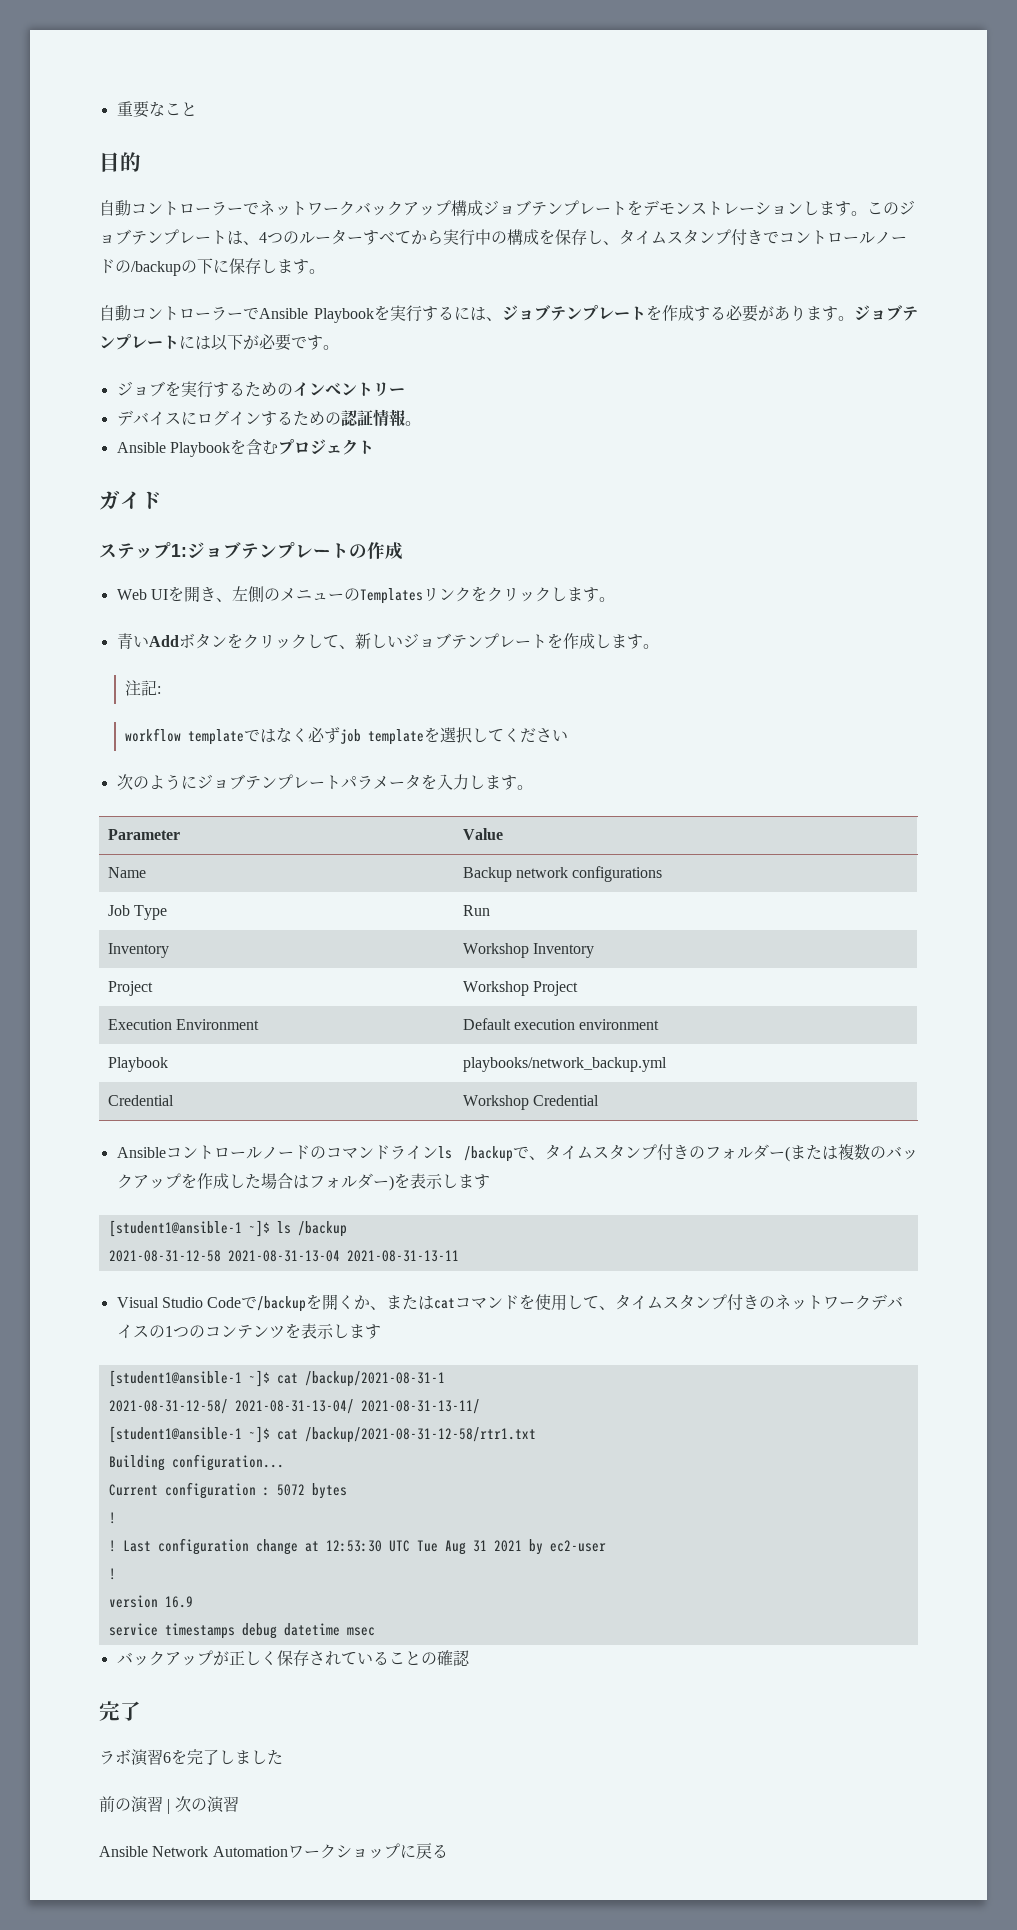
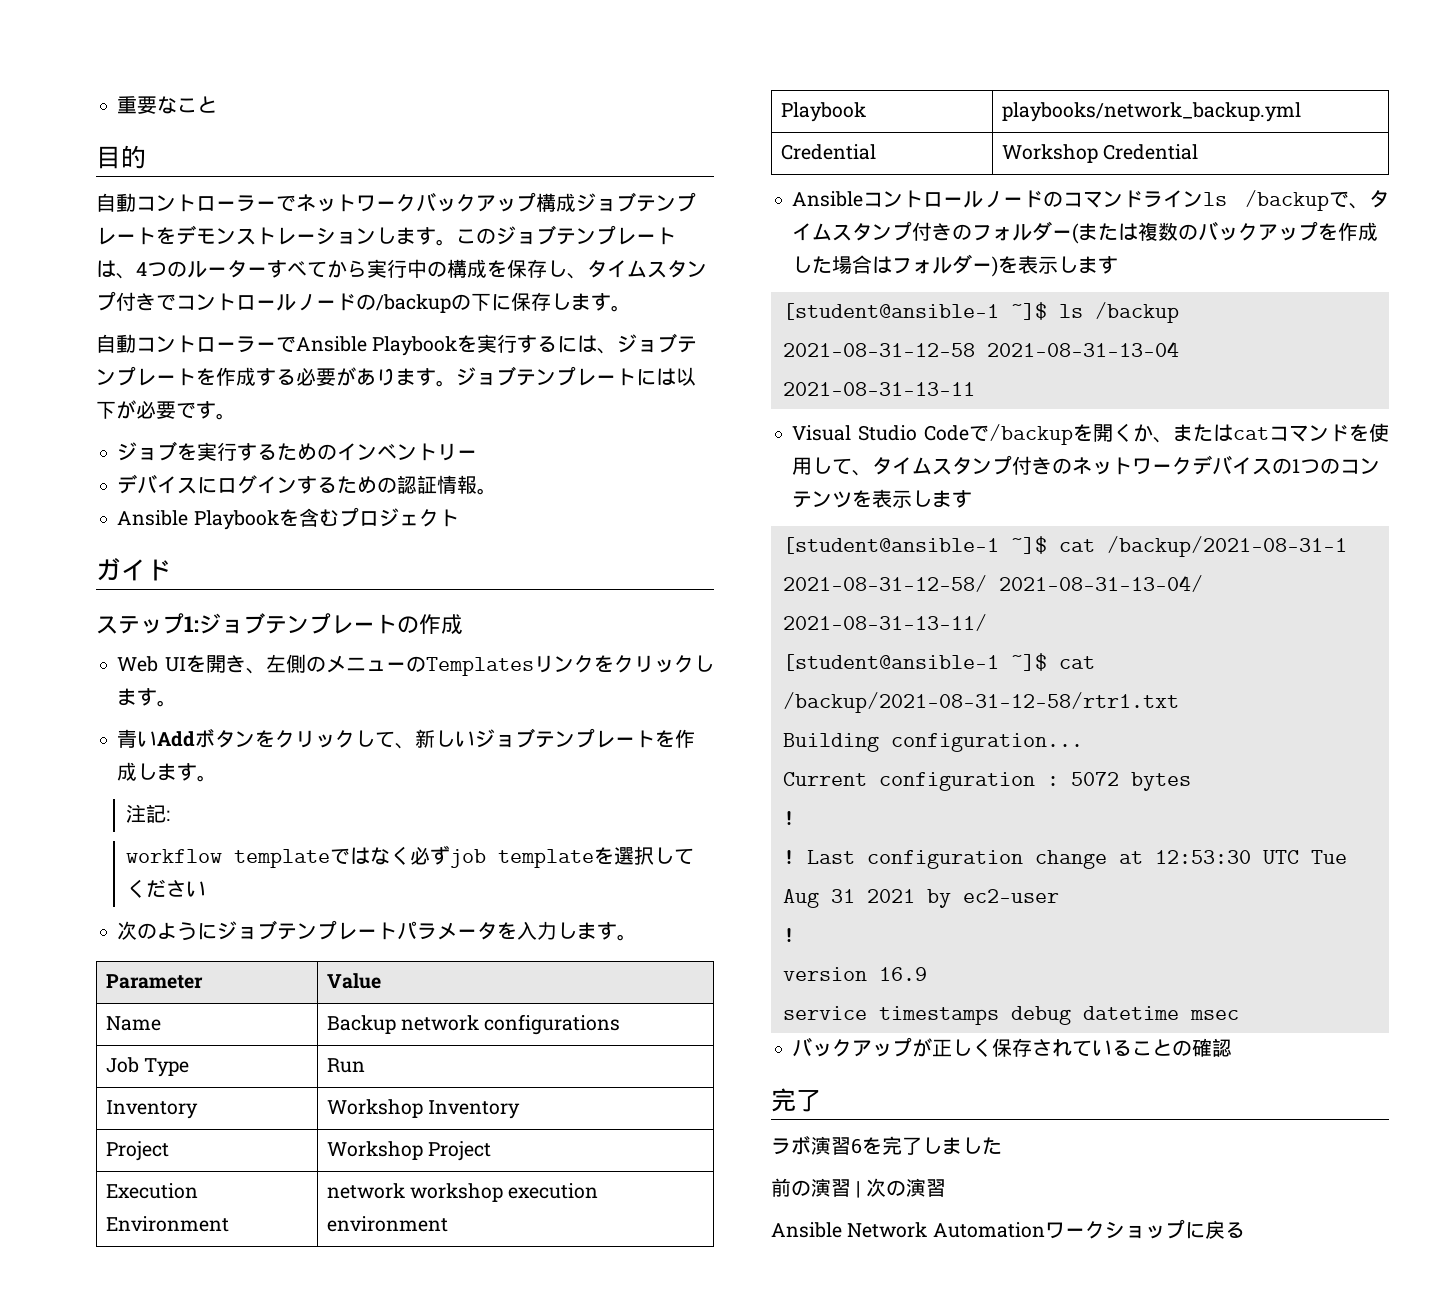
- Execution Environment | Default execution environment
+ Execution Environment | network workshop execution environment
- [student1@ansible-1 ~]$ ls /backup
+ [student@ansible-1 ~]$ ls /backup
- [student1@ansible-1 ~]$ cat /backup/2021-08-31-1
+ [student@ansible-1 ~]$ cat /backup/2021-08-31-1
- [student1@ansible-1 ~]$ cat /backup/2021-08-31-12-58/rtr1.txt
+ [student@ansible-1 ~]$ cat /backup/2021-08-31-12-58/rtr1.txt

